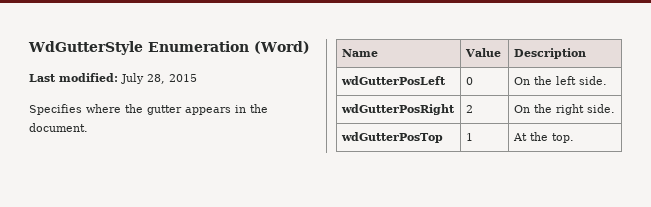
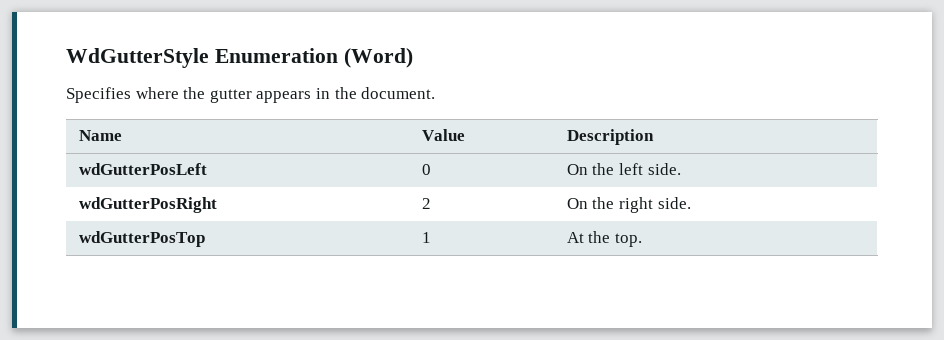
- Last modified: July 28, 2015

